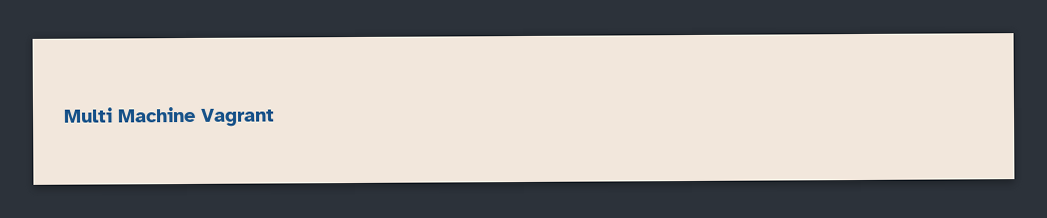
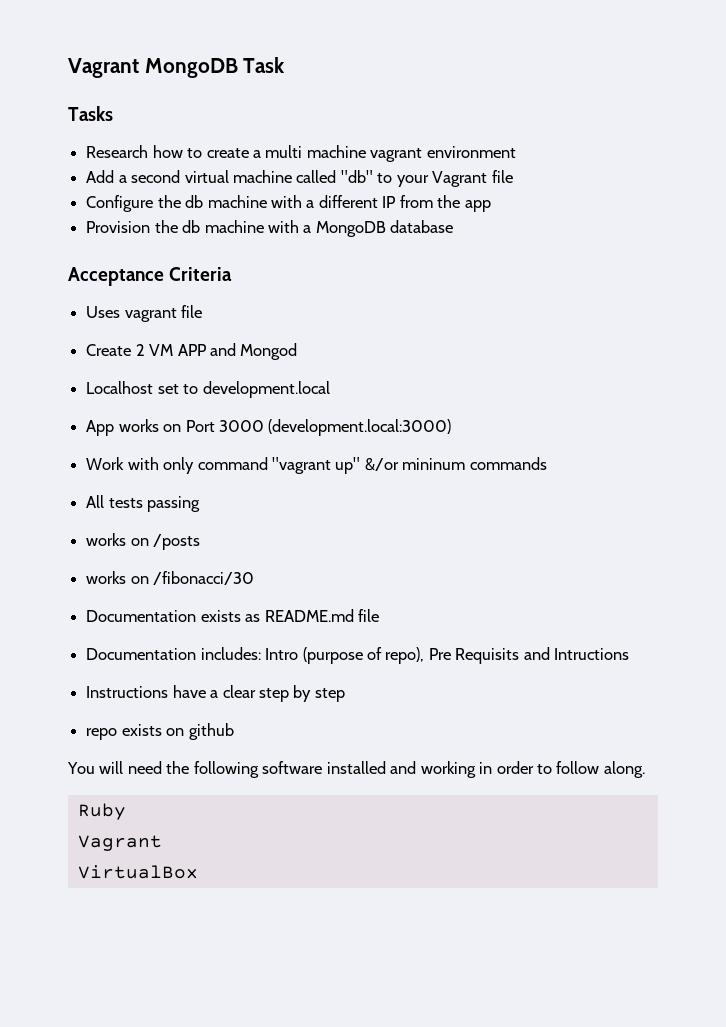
- Multi Machine Vagrant
+ Vagrant MongoDB Task
+ Tasks
+ Research how to create a multi machine vagrant environment
+ Add a second virtual machine called "db" to your Vagrant file
+ Configure the db machine with a different IP from the app
+ Provision the db machine with a MongoDB database
+ Acceptance Criteria
+ Uses vagrant file
+ Create 2 VM APP and Mongod
+ Localhost set to development.local
+ App works on Port 3000 (development.local:3000)
+ Work with only command "vagrant up" &/or mininum commands
+ All tests passing
+ works on /posts
+ works on /fibonacci/30
+ Documentation exists as README.md file
+ Documentation includes: Intro (purpose of repo), Pre Requisits and Intructions
+ Instructions have a clear step by step
+ repo exists on github
+ You will need the following software installed and working in order to follow along.
+ Ruby
+ Vagrant
+ VirtualBox

